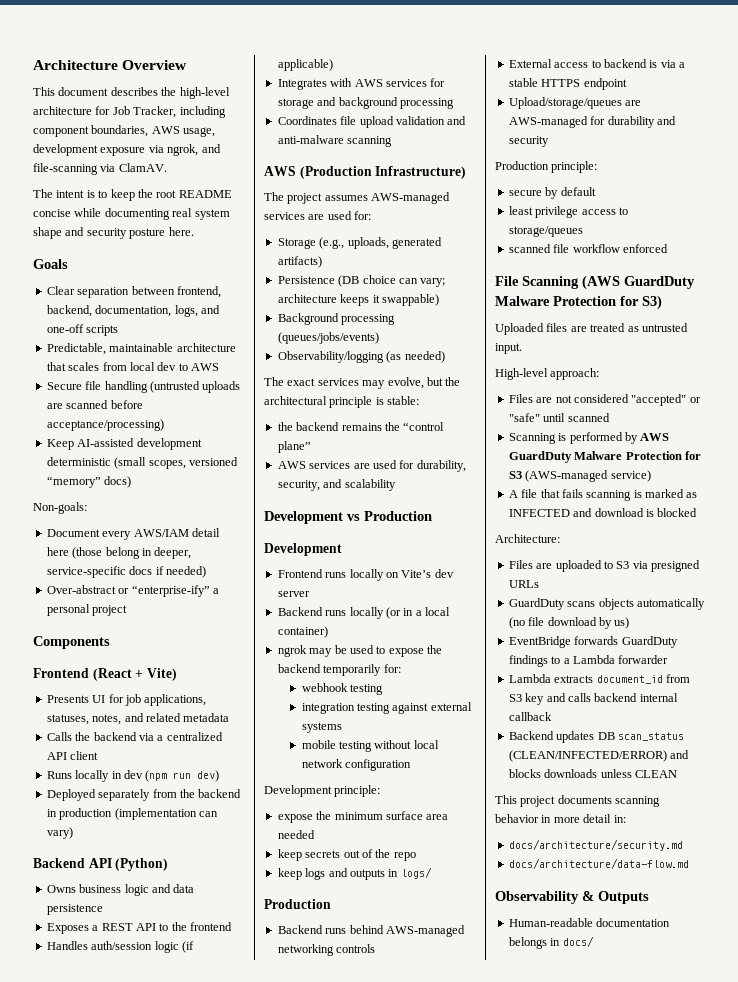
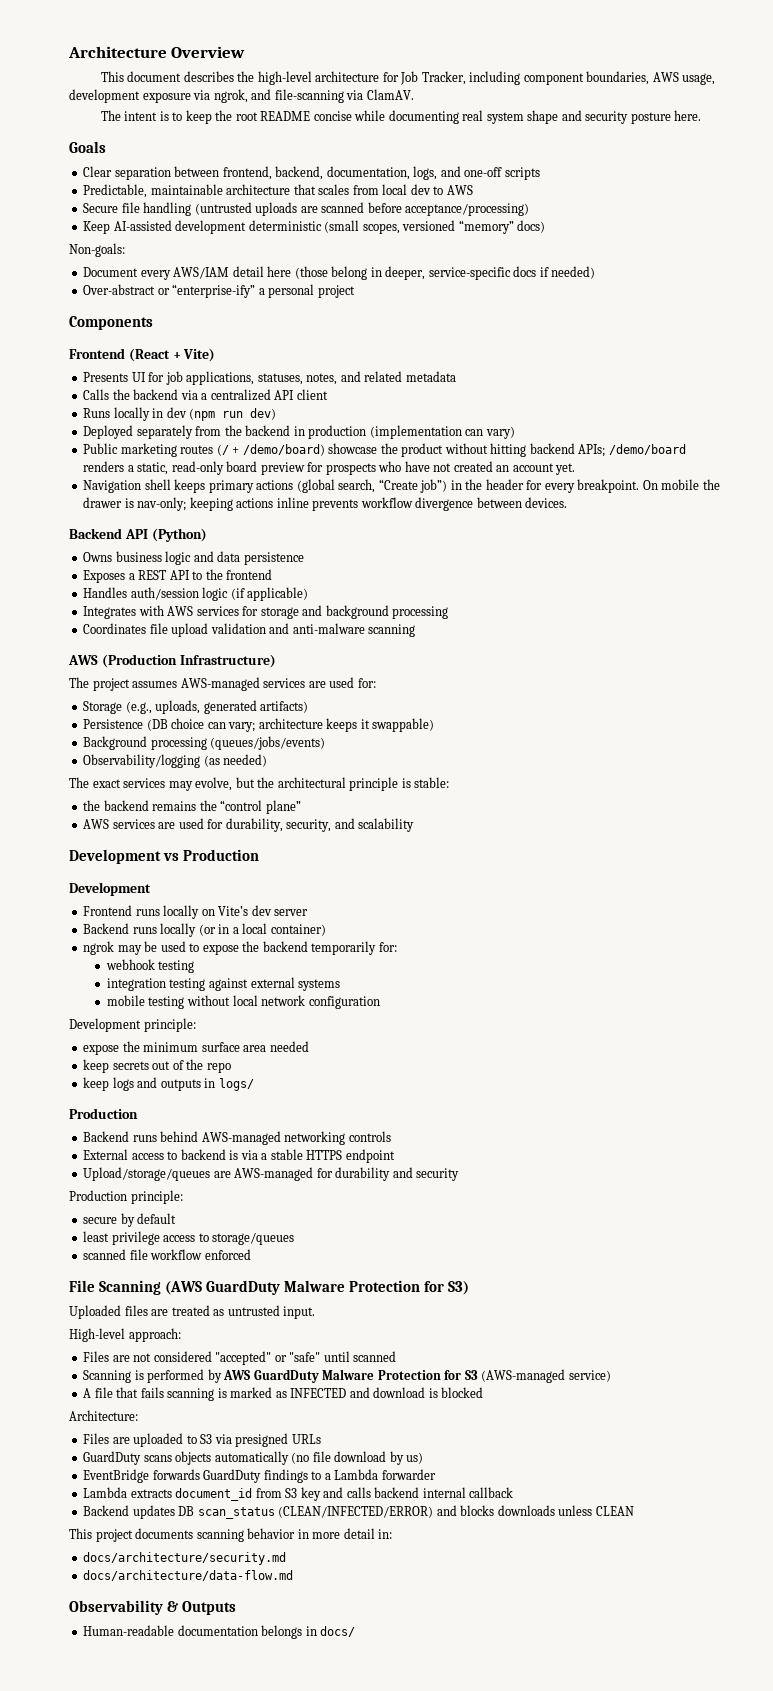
+ Public marketing routes (/ + /demo/board) showcase the product without hitting backend APIs; /demo/board renders a static, read-only board preview for prospects who have not created an account yet.
+ Navigation shell keeps primary actions (global search, “Create job”) in the header for every breakpoint. On mobile the drawer is nav-only; keeping actions inline prevents workflow divergence between devices.

